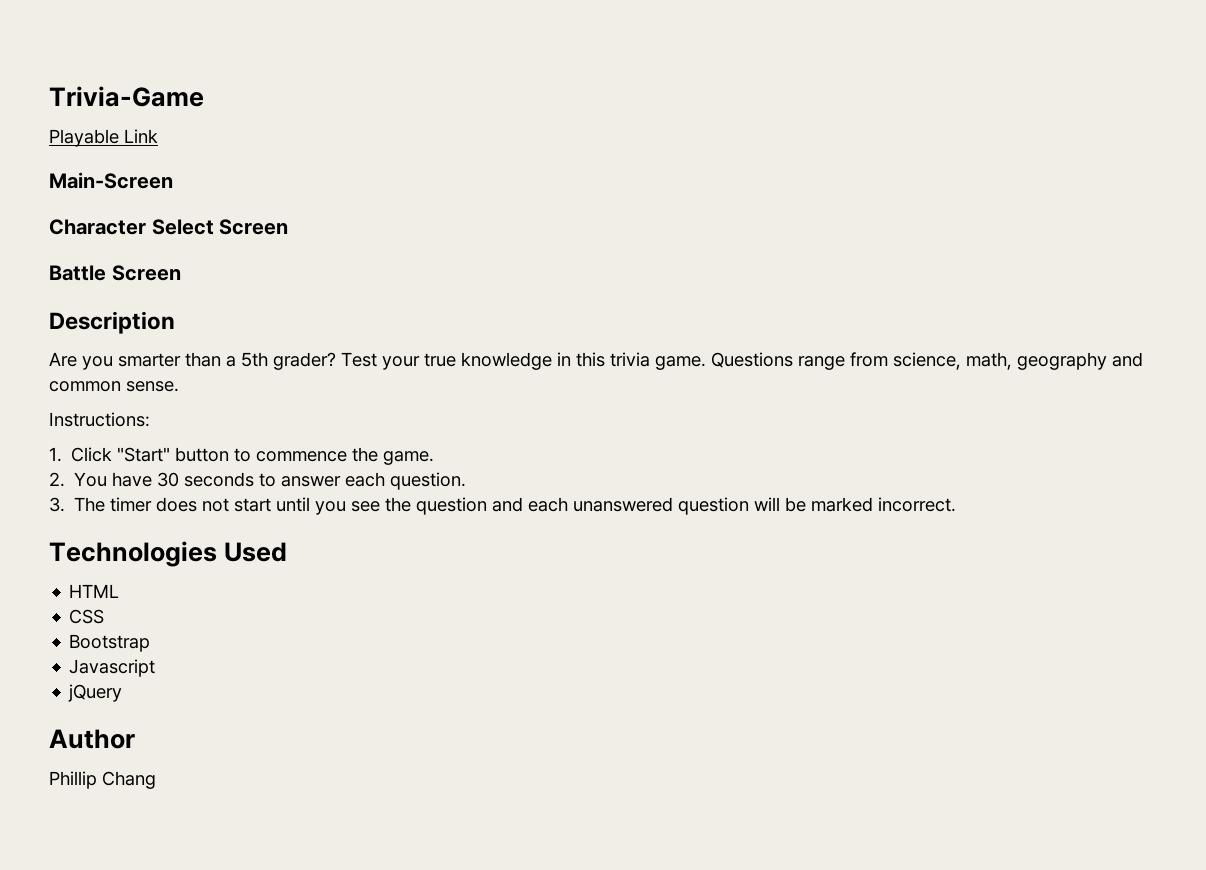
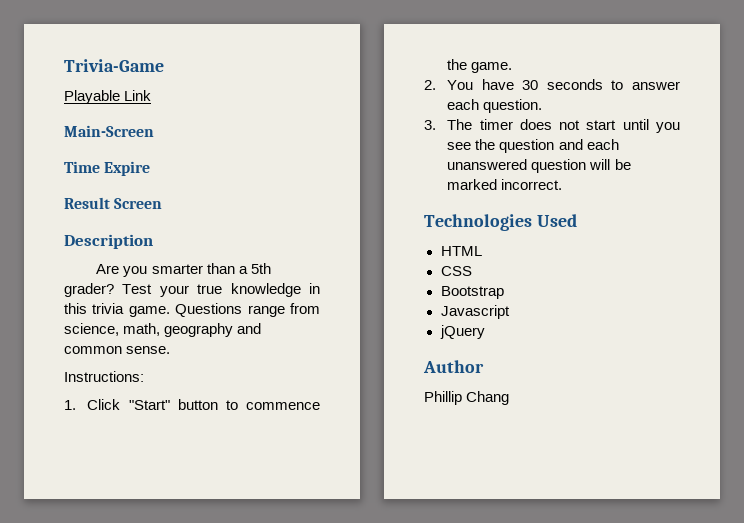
- Character Select Screen
- Battle Screen
+ Time Expire
+ Result Screen

